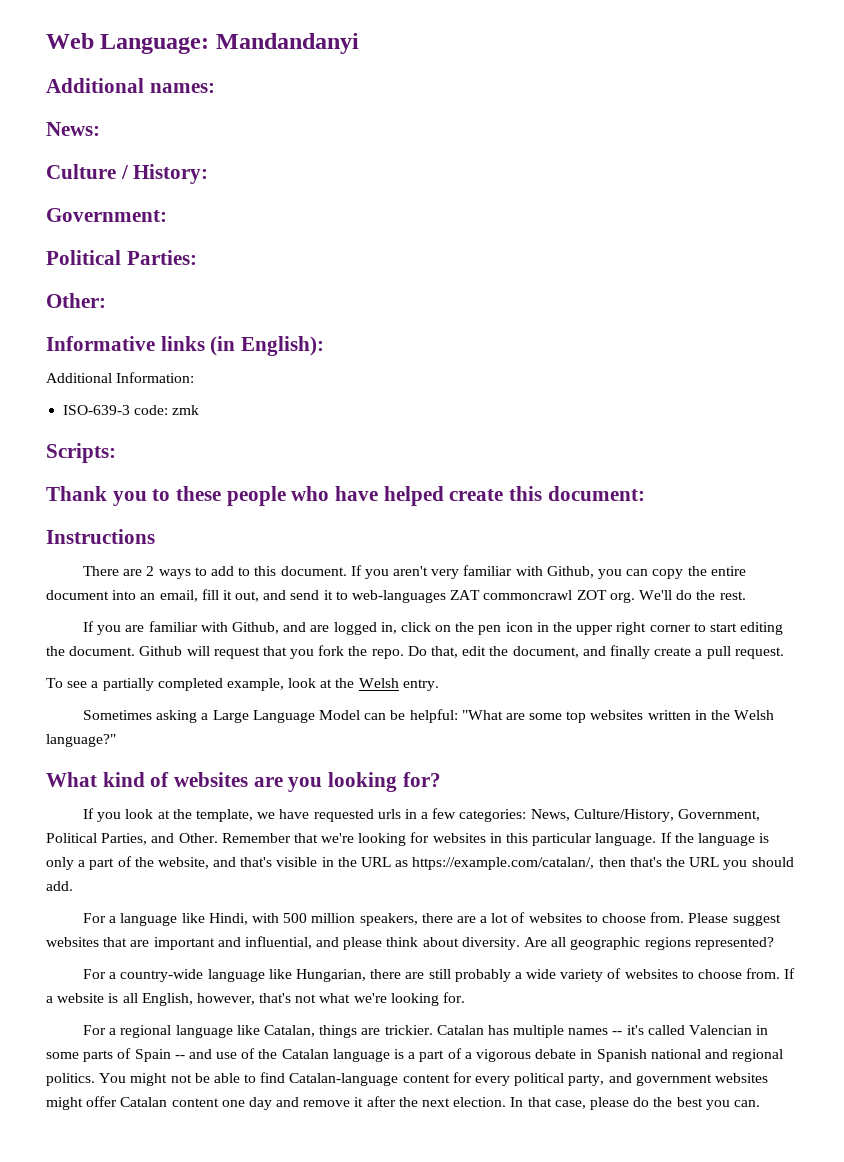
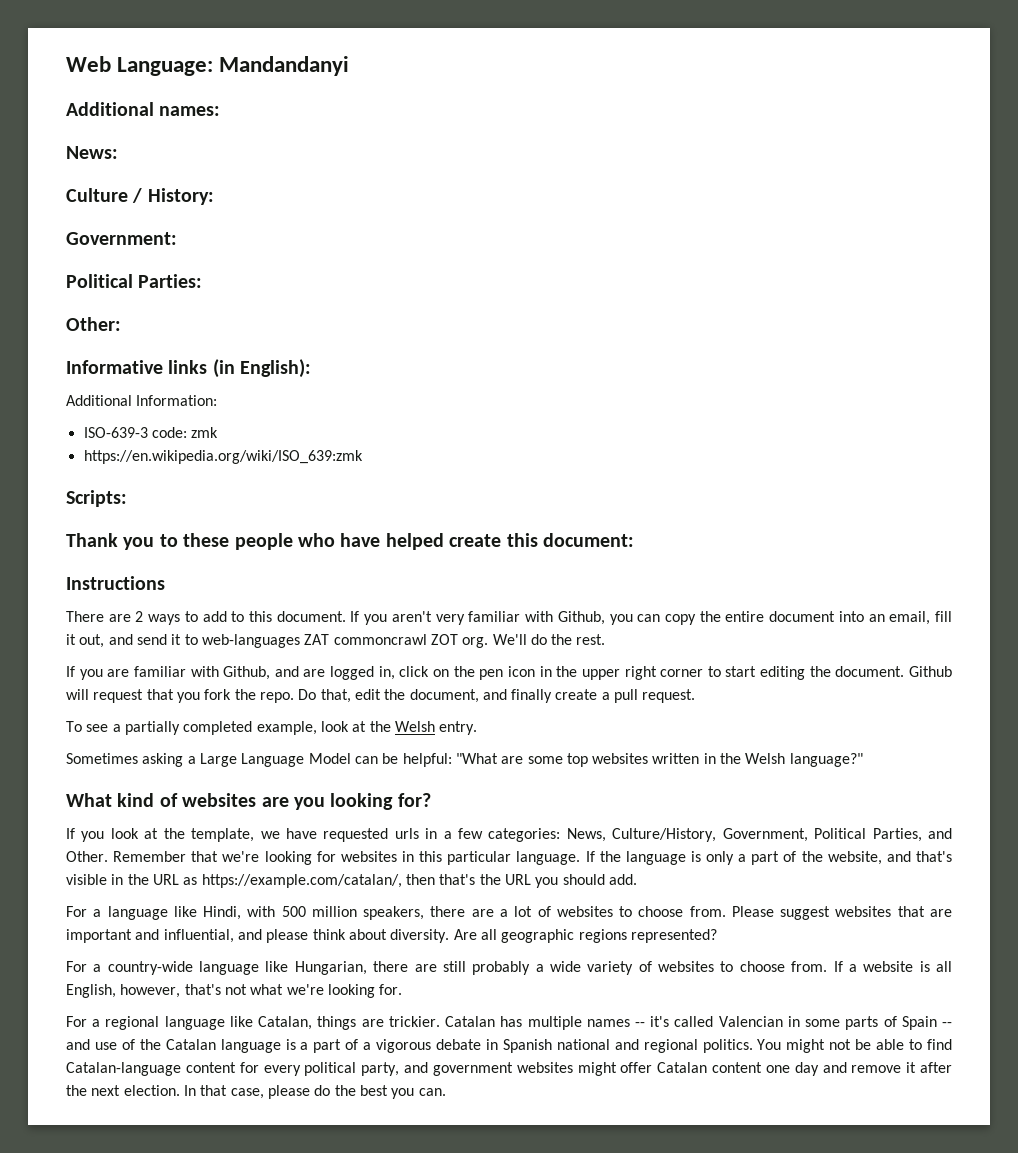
+ https://en.wikipedia.org/wiki/ISO_639:zmk

